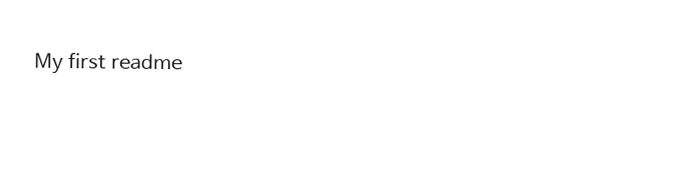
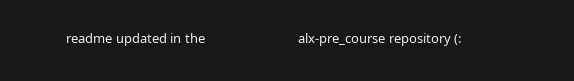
- My first readme
+ readme updated in the alx-pre_course repository (:

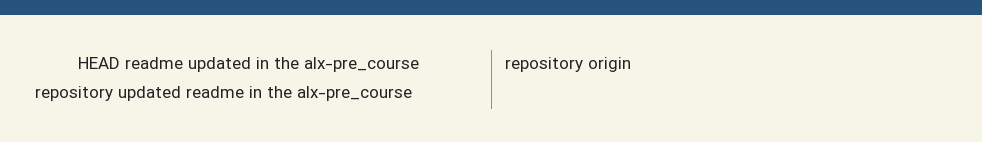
- readme updated in the alx-pre_course repository (:
+ HEAD readme updated in the alx-pre_course repository updated readme in the alx-pre_course repository origin

